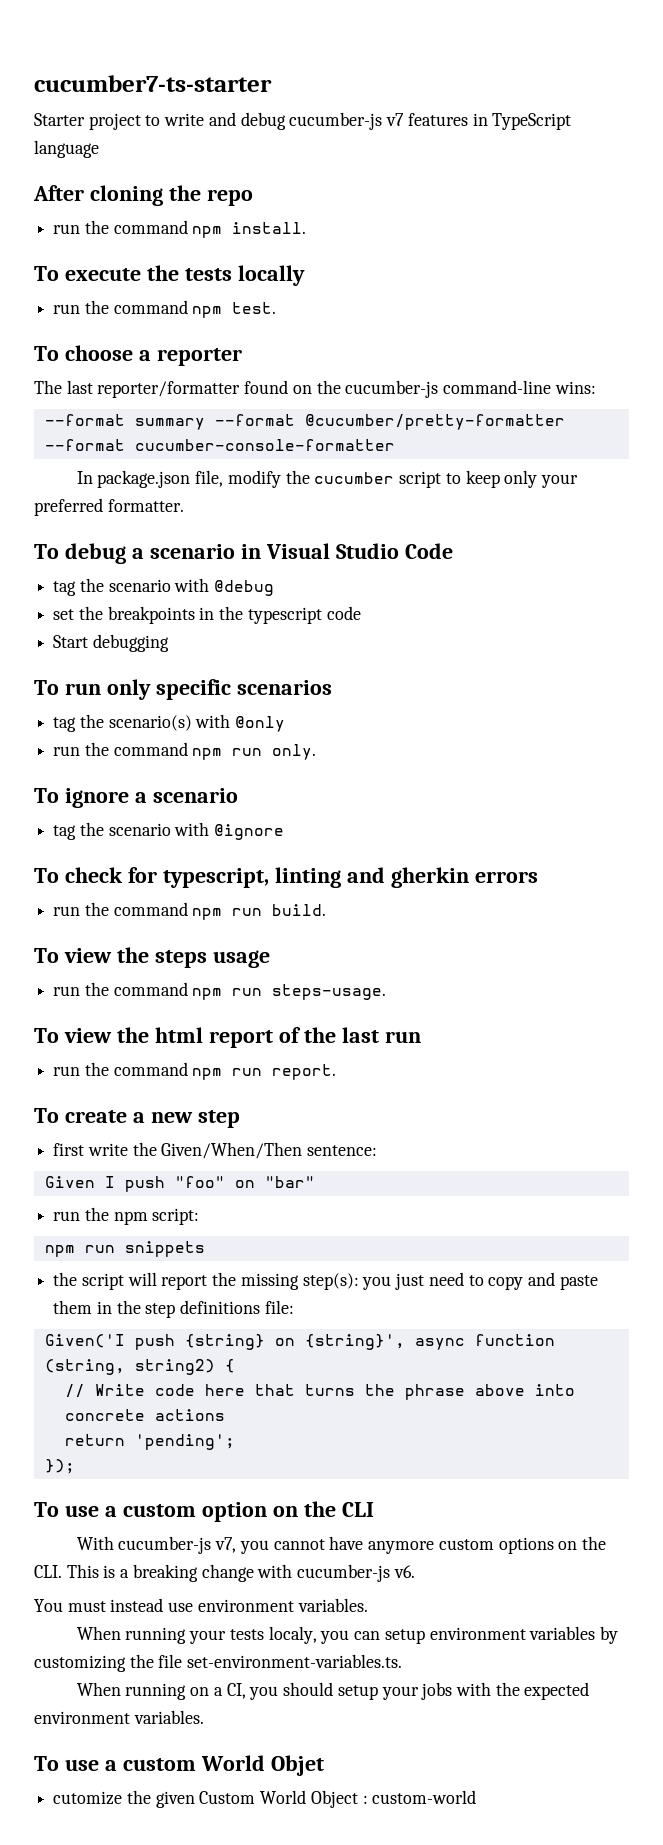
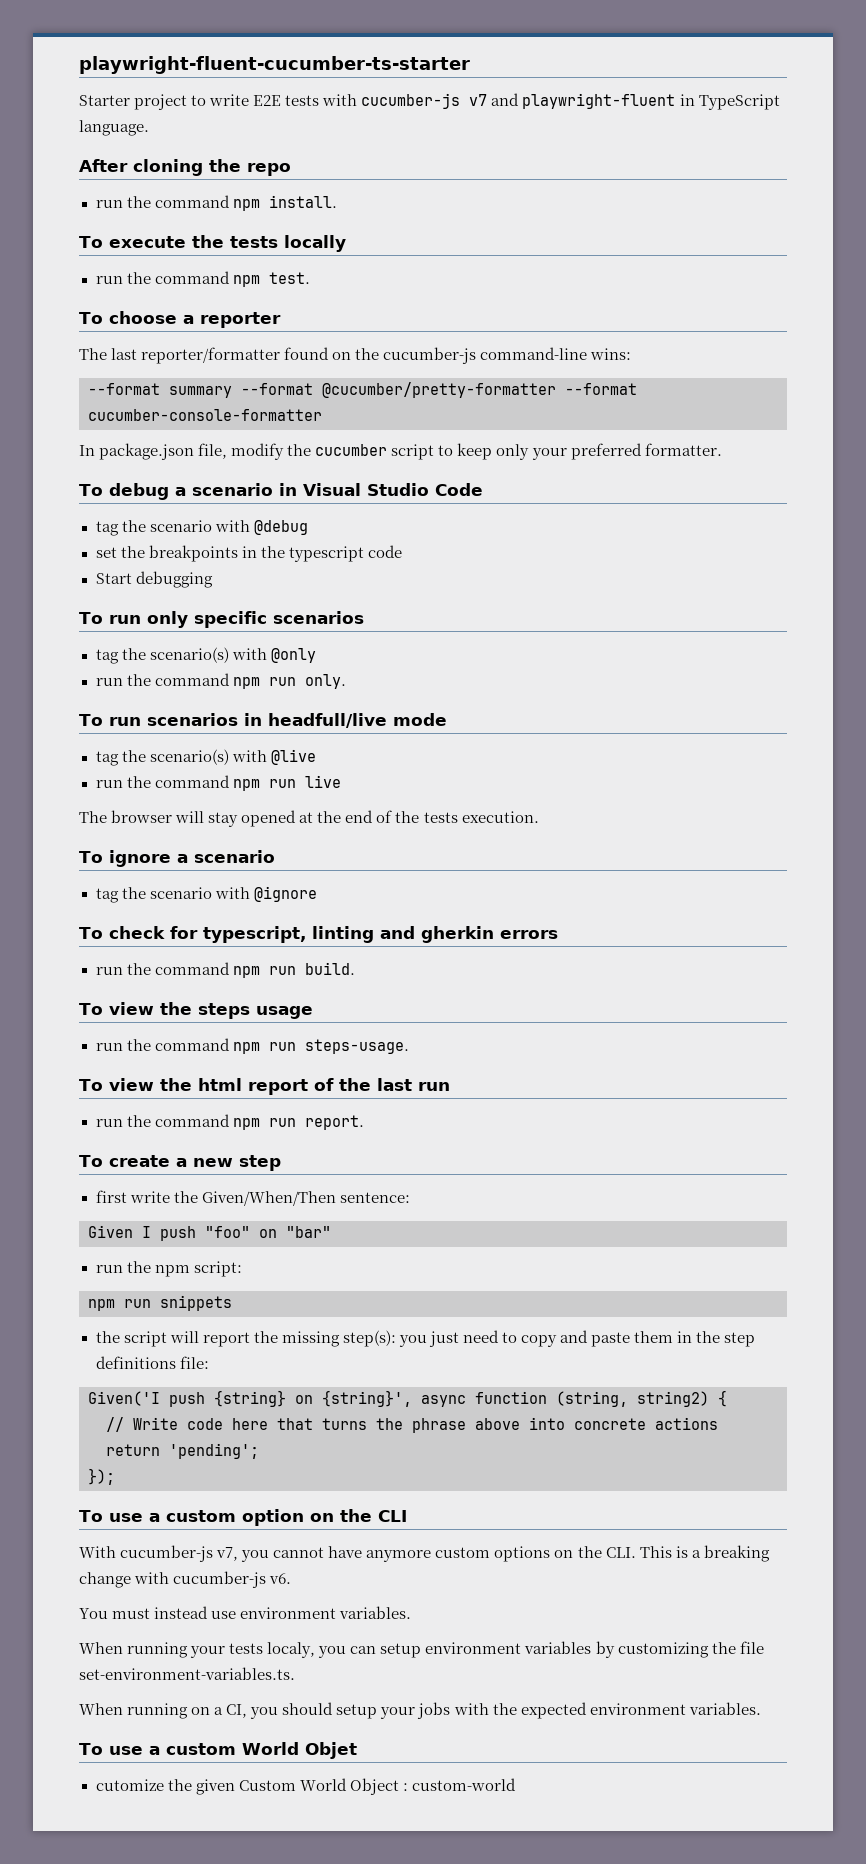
- cucumber7-ts-starter
+ playwright-fluent-cucumber-ts-starter
- Starter project to write and debug cucumber-js v7 features in TypeScript language
+ Starter project to write E2E tests with cucumber-js v7 and playwright-fluent in TypeScript language.
+ To run scenarios in headfull/live mode
+ tag the scenario(s) with @live
+ run the command npm run live
+ The browser will stay opened at the end of the tests execution.

